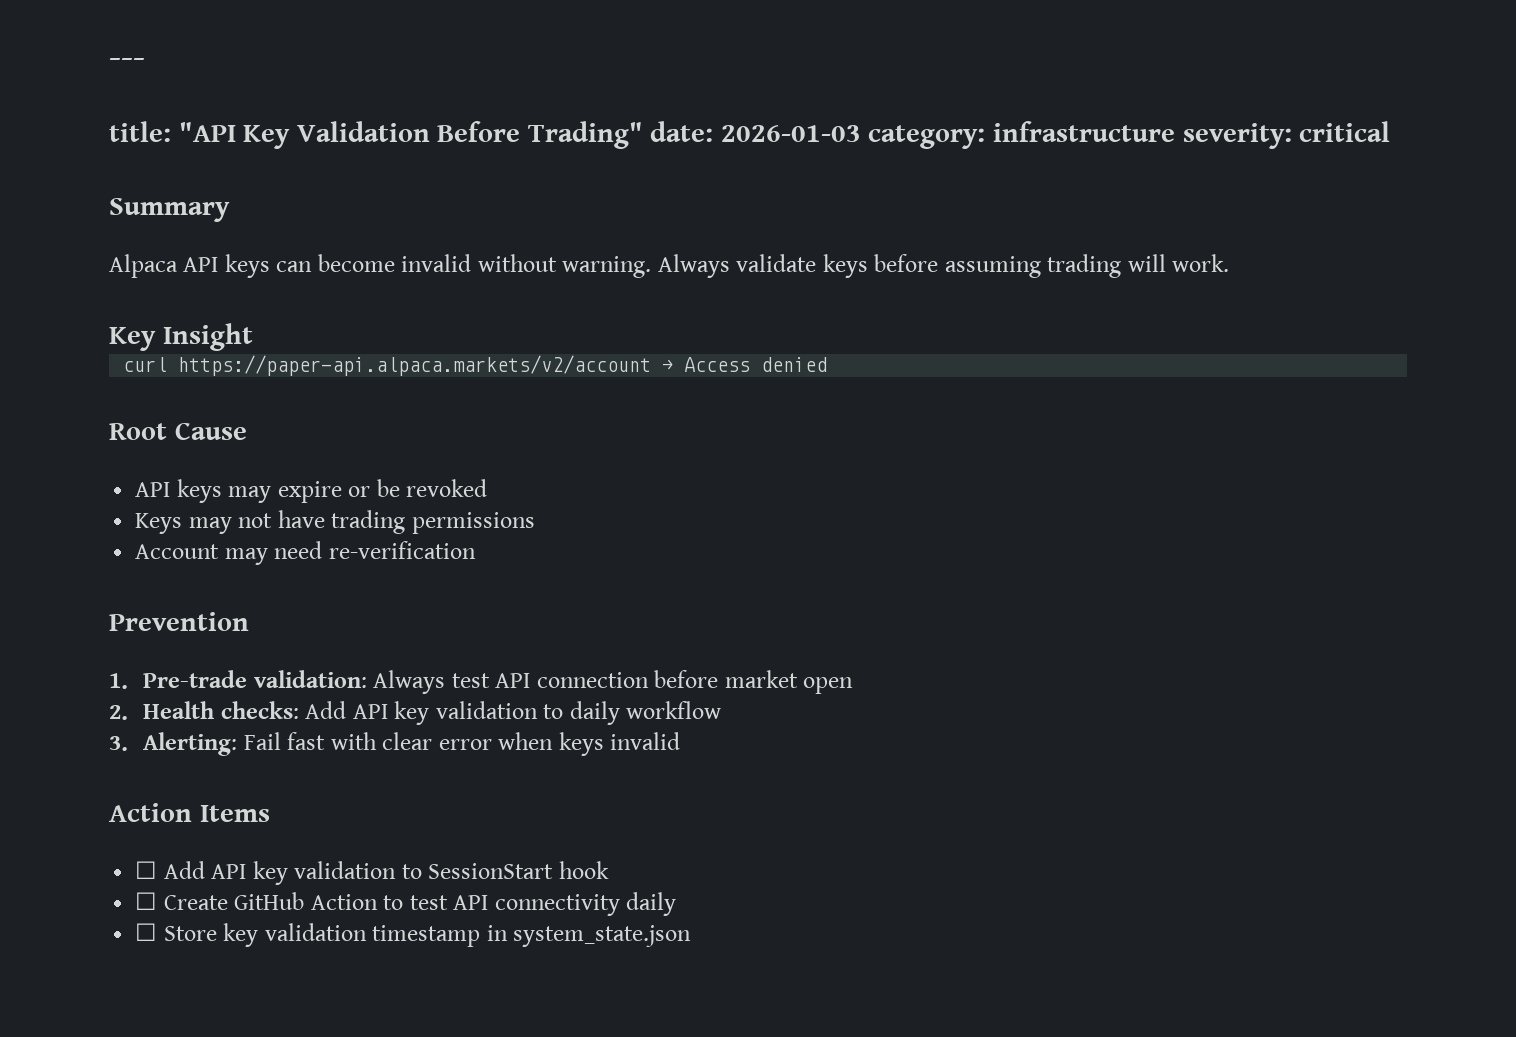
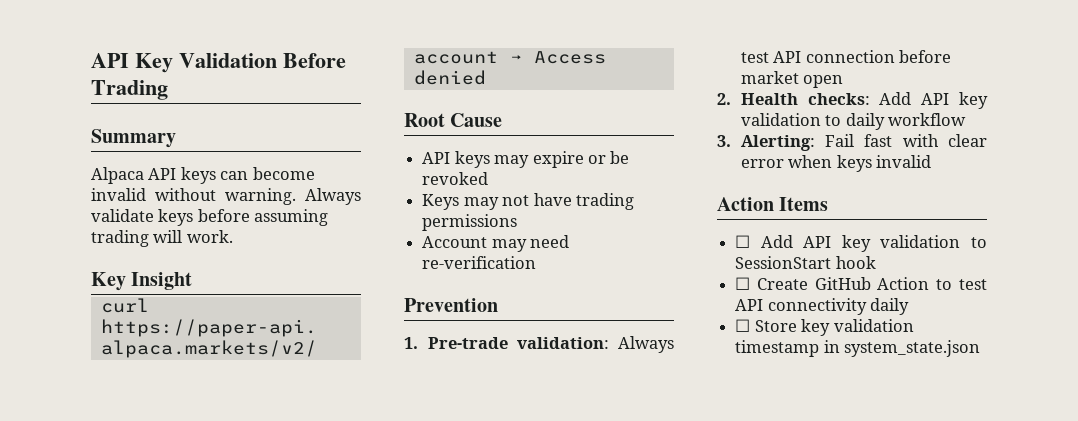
- ---
- title: "API Key Validation Before Trading" date: 2026-01-03 category: infrastructure severity: critical
+ API Key Validation Before Trading

